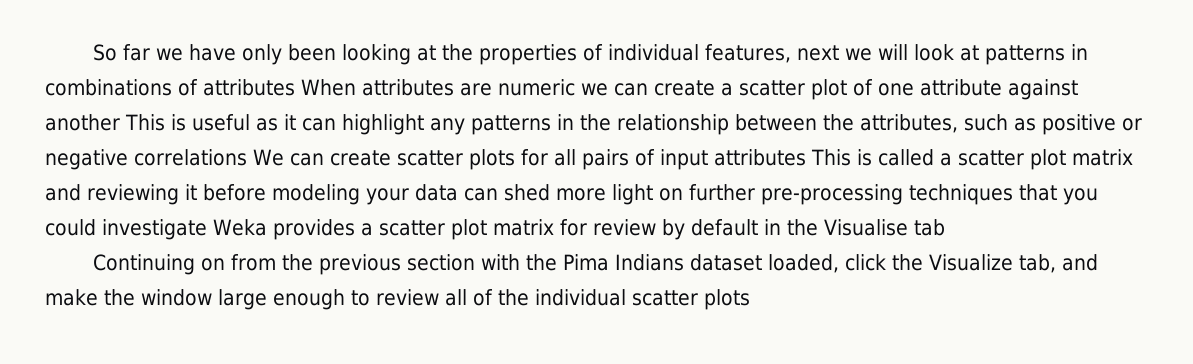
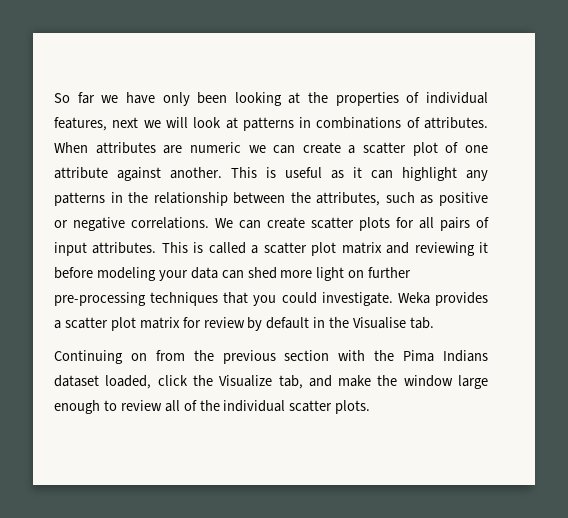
- So far we have only been looking at the properties of individual features, next we will look at patterns in combinations of attributes When attributes are numeric we can create a scatter plot of one attribute against another This is useful as it can highlight any patterns in the relationship between the attributes, such as positive or negative correlations We can create scatter plots for all pairs of input attributes This is called a scatter plot matrix and reviewing it before modeling your data can shed more light on further pre-processing techniques that you could investigate Weka provides a scatter plot matrix for review by default in the Visualise tab
+ So far we have only been looking at the properties of individual features, next we will look at patterns in combinations of attributes. When attributes are numeric we can create a scatter plot of one attribute against another. This is useful as it can highlight any patterns in the relationship between the attributes, such as positive or negative correlations. We can create scatter plots for all pairs of input attributes. This is called a scatter plot matrix and reviewing it before modeling your data can shed more light on further pre-processing techniques that you could investigate. Weka provides a scatter plot matrix for review by default in the Visualise tab.
- Continuing on from the previous section with the Pima Indians dataset loaded, click the Visualize tab, and make the window large enough to review all of the individual scatter plots
+ Continuing on from the previous section with the Pima Indians dataset loaded, click the Visualize tab, and make the window large enough to review all of the individual scatter plots.

